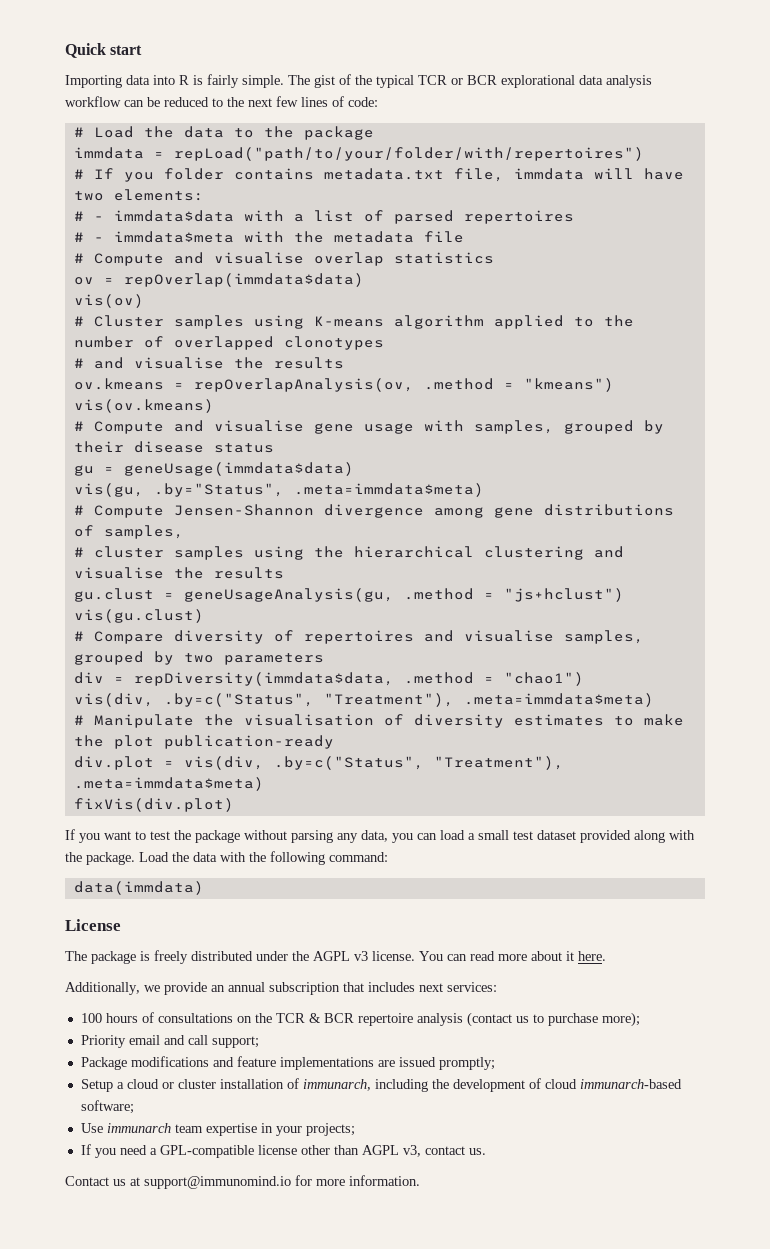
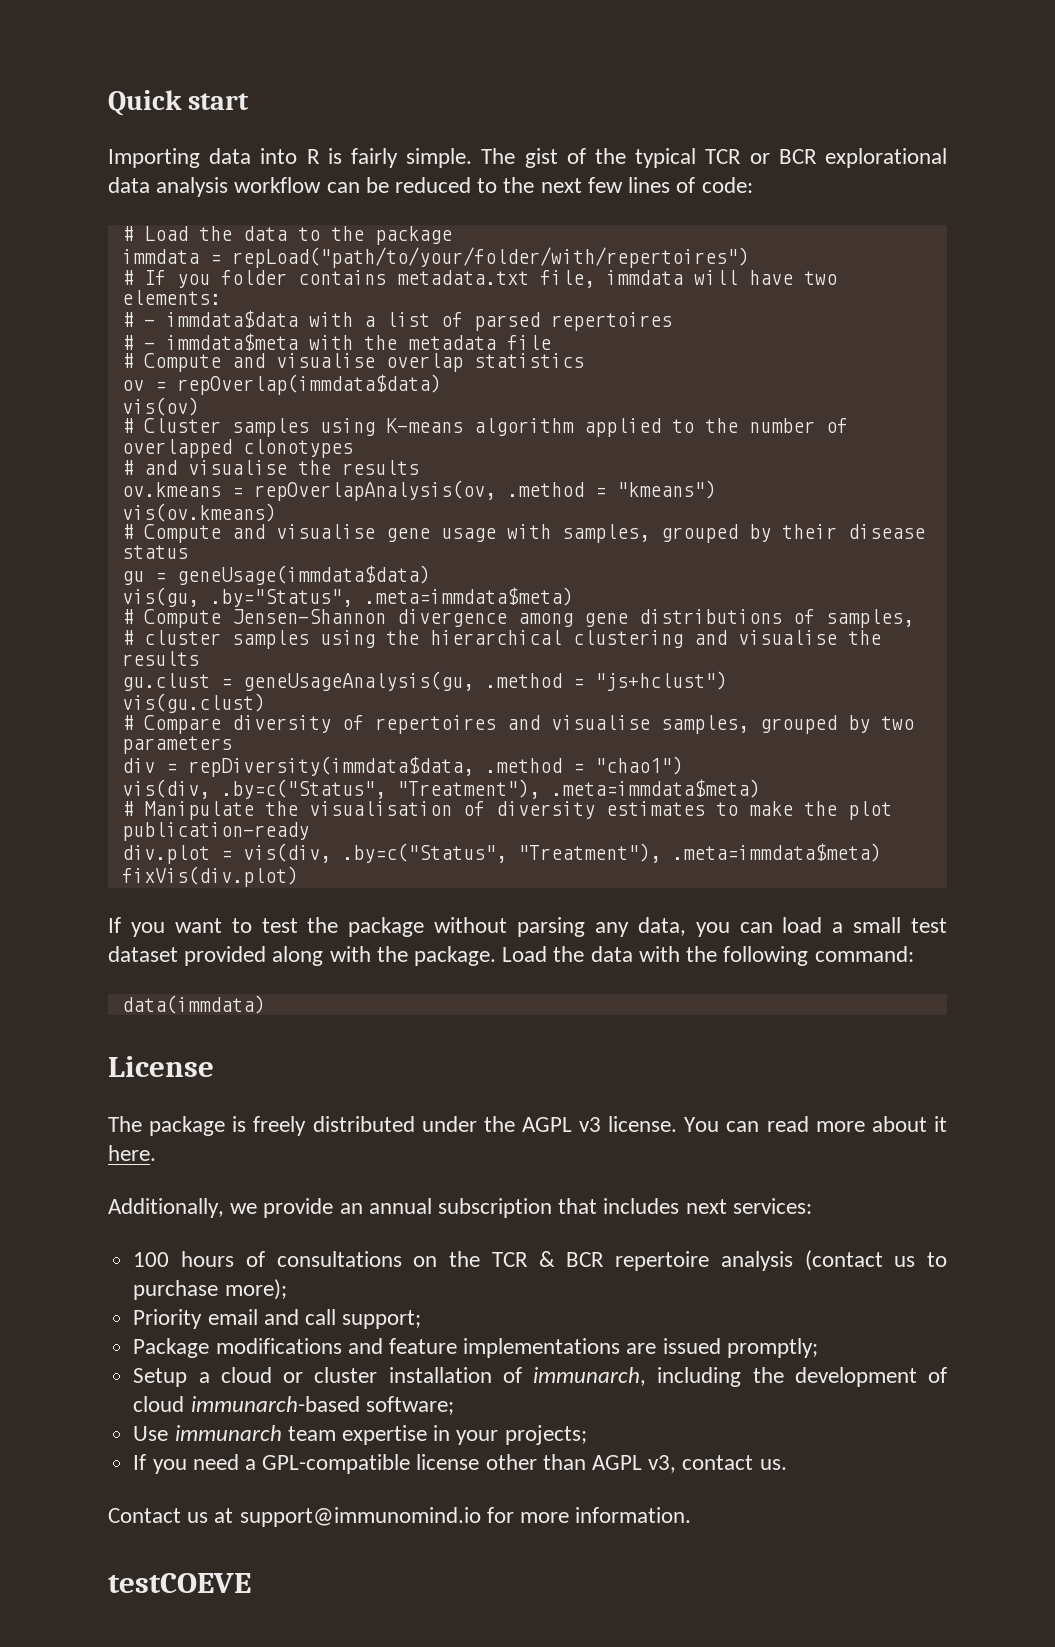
+ testCOEVE

